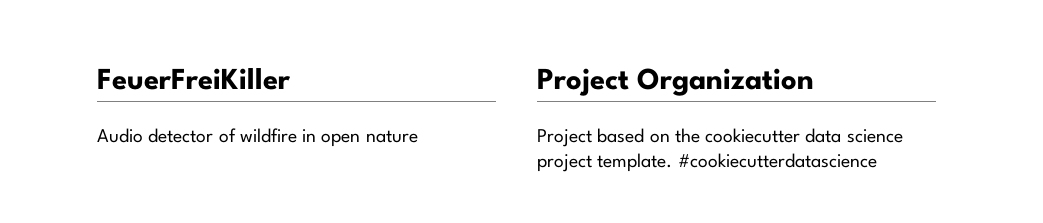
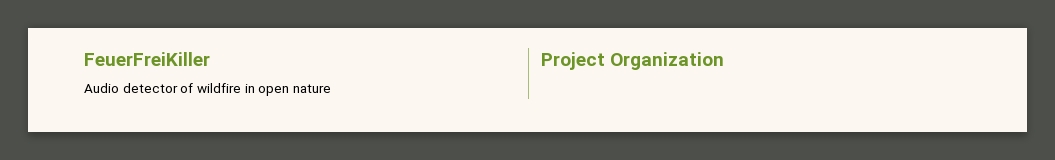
- Project based on the cookiecutter data science project template. #cookiecutterdatascience

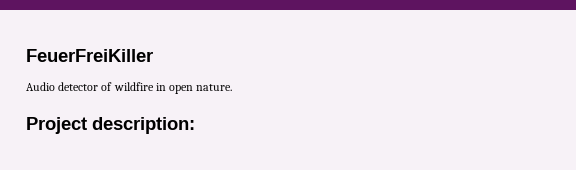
- Audio detector of wildfire in open nature
+ Audio detector of wildfire in open nature.
- Project Organization
+ Project description:

